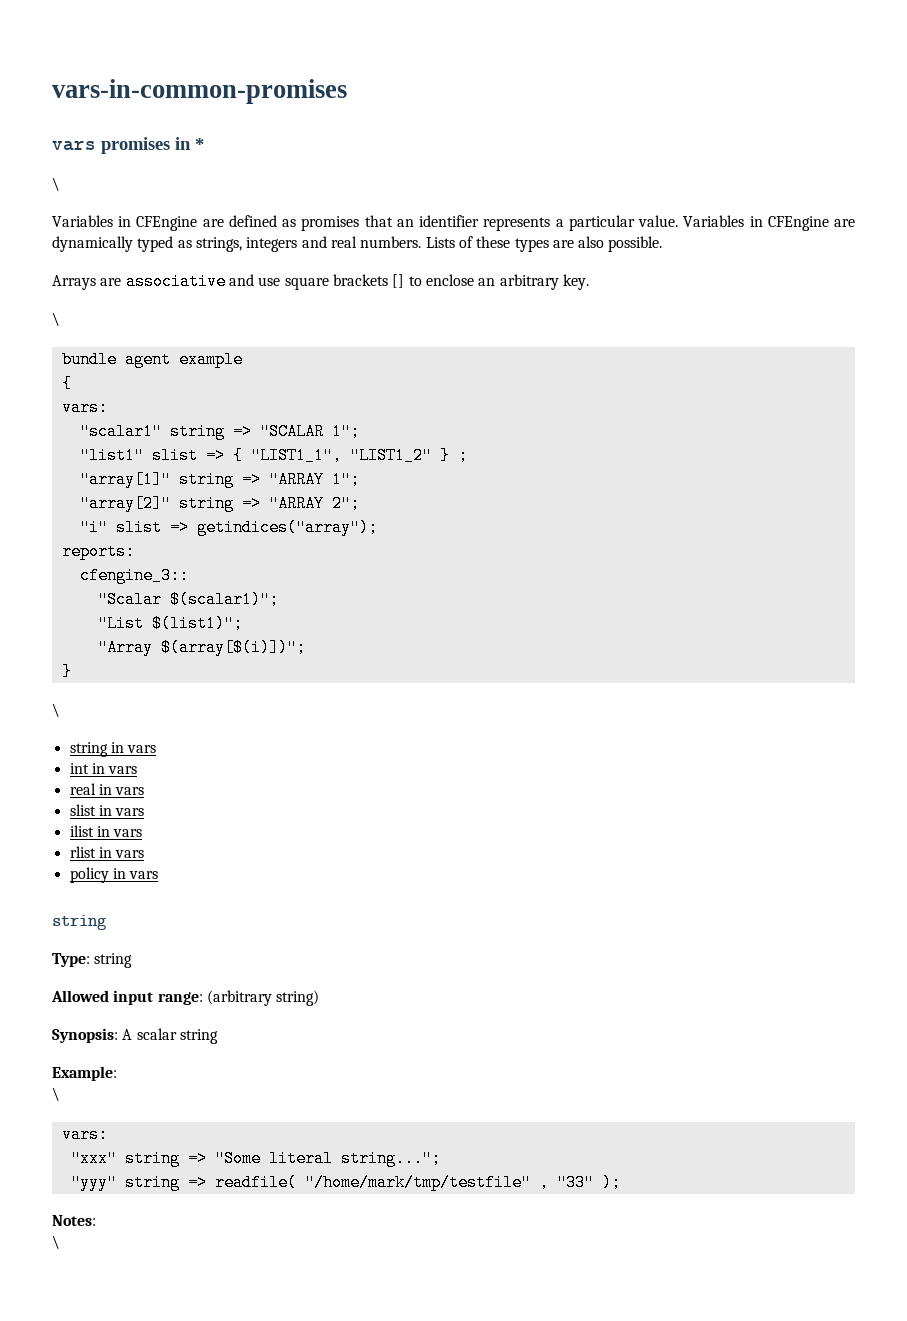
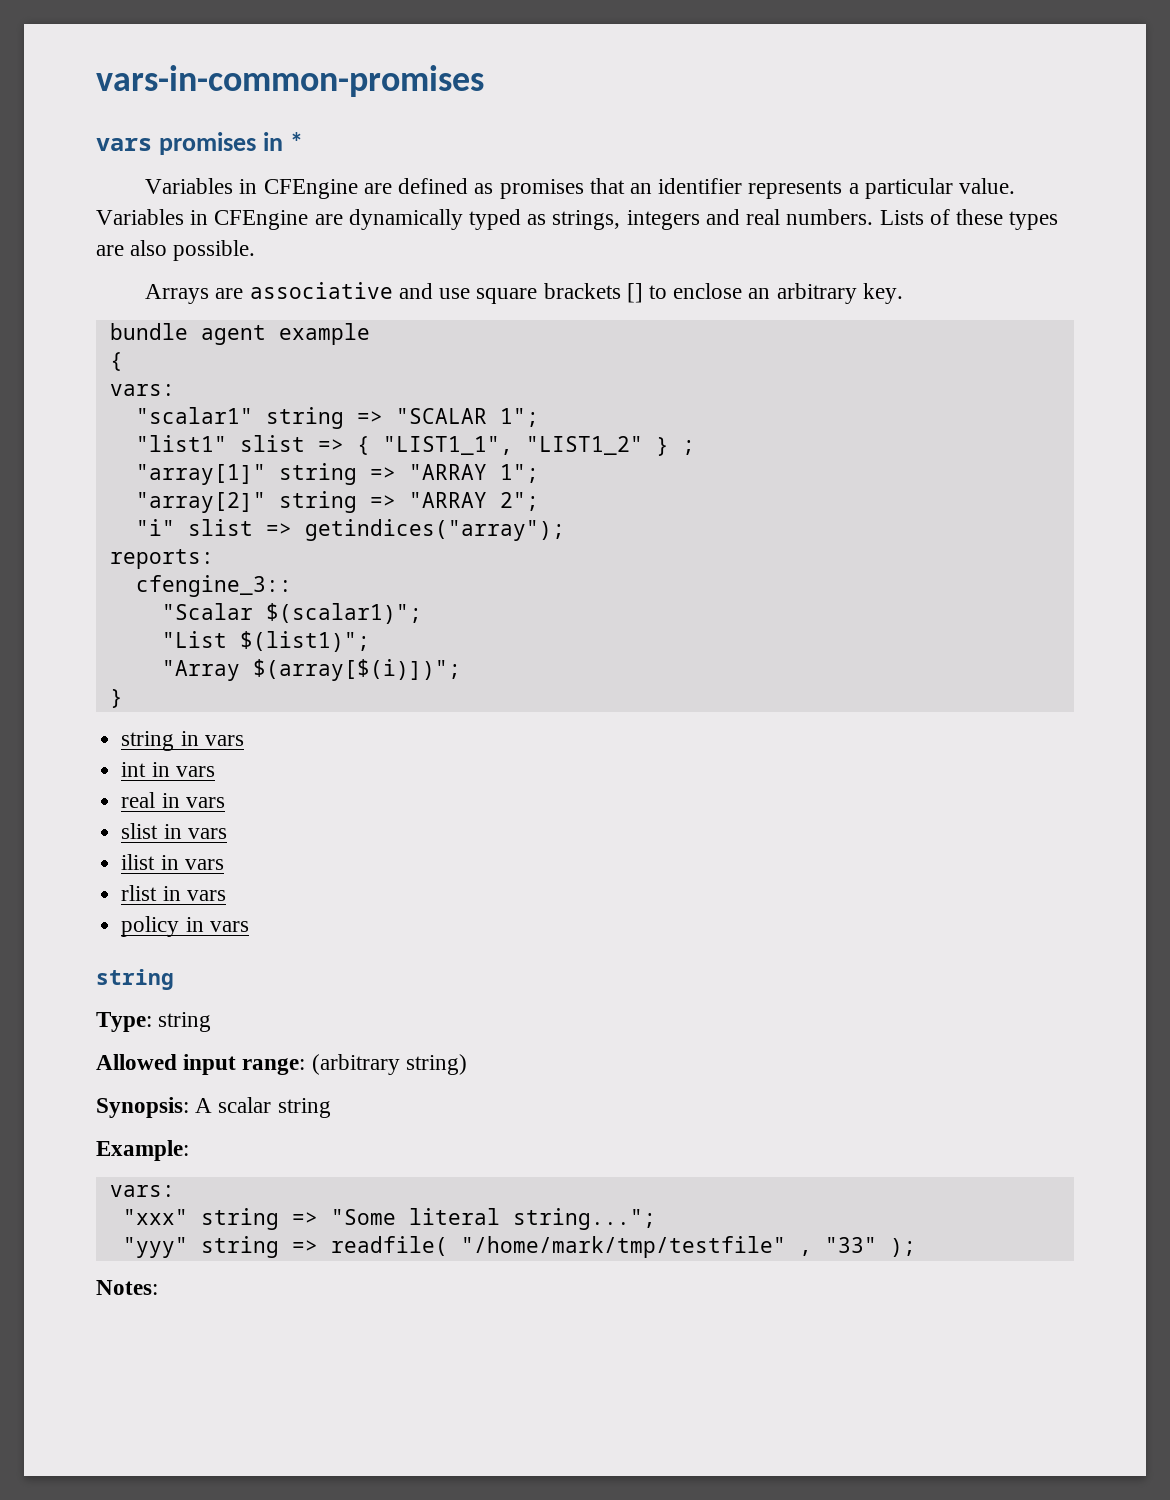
  vars promises in *
- \
  Arrays are associative and use square brackets [] to enclose an arbitrary key.
- \
  "Array $(array[$(i)])";
  }
- \
  Example:
- \
  Notes:
- \

